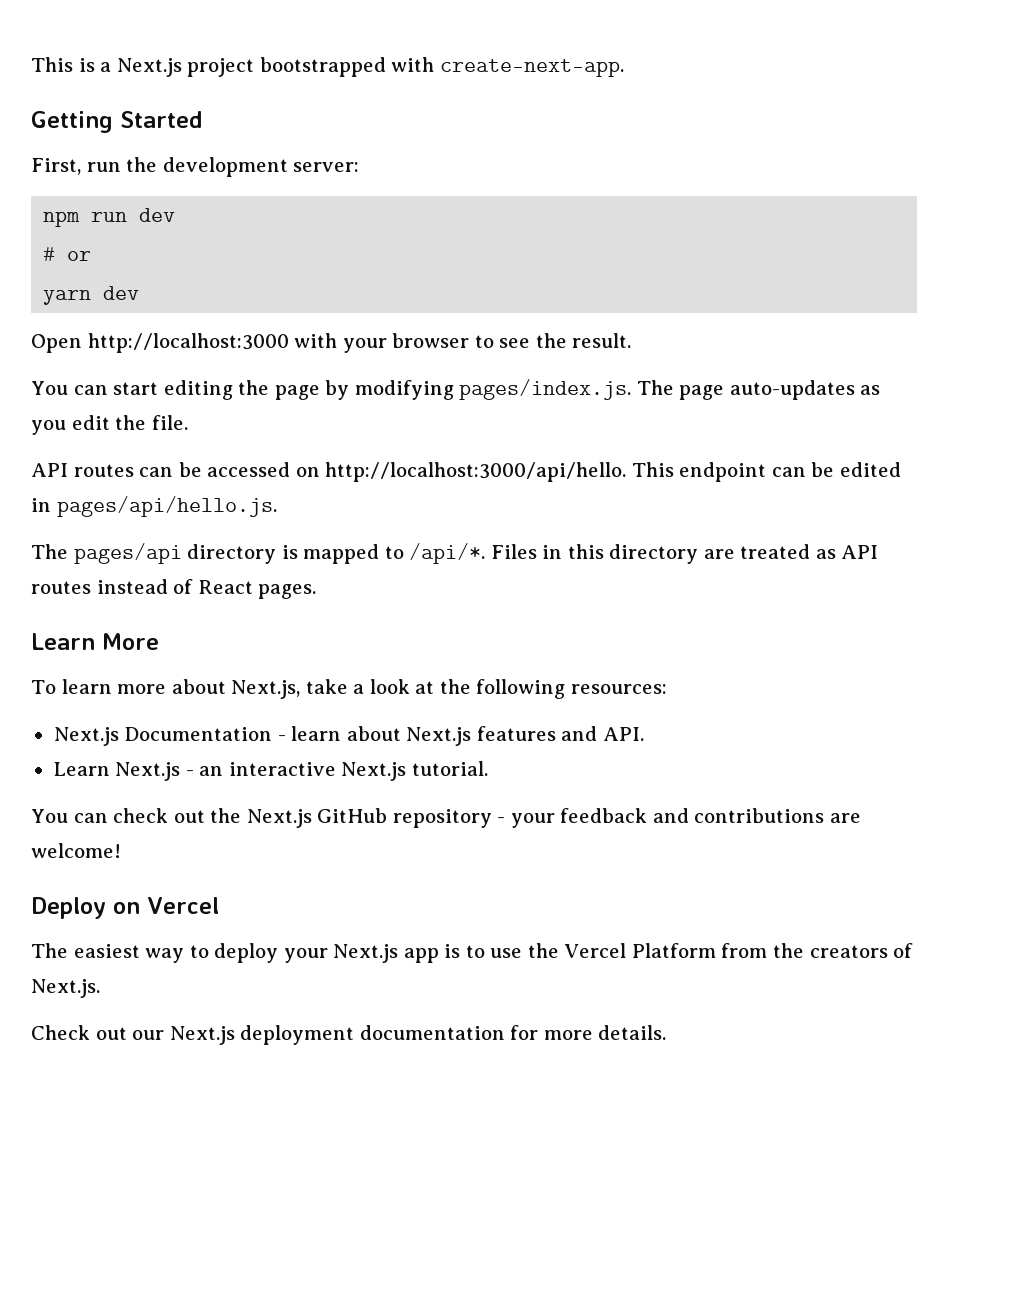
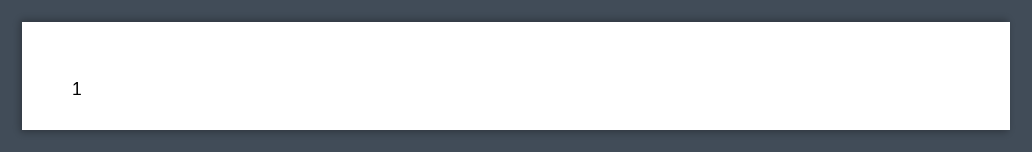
- This is a Next.js project bootstrapped with create-next-app.
- Getting Started
- First, run the development server:
- npm run dev
- # or
- yarn dev
- Open http://localhost:3000 with your browser to see the result.
- You can start editing the page by modifying pages/index.js. The page auto-updates as you edit the file.
- API routes can be accessed on http://localhost:3000/api/hello. This endpoint can be edited in pages/api/hello.js.
- The pages/api directory is mapped to /api/*. Files in this directory are treated as API routes instead of React pages.
- Learn More
- To learn more about Next.js, take a look at the following resources:
- Next.js Documentation - learn about Next.js features and API.
- Learn Next.js - an interactive Next.js tutorial.
- You can check out the Next.js GitHub repository - your feedback and contributions are welcome!
- Deploy on Vercel
- The easiest way to deploy your Next.js app is to use the Vercel Platform from the creators of Next.js.
- Check out our Next.js deployment documentation for more details.
+ 1

